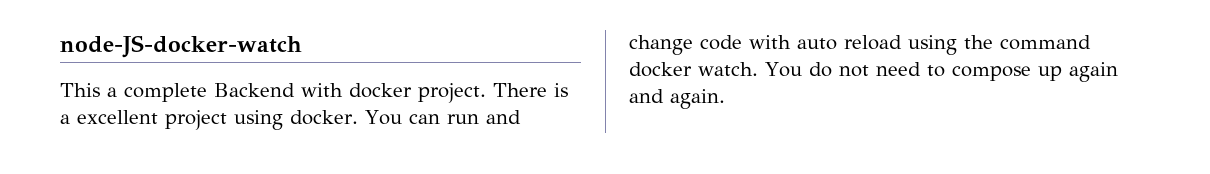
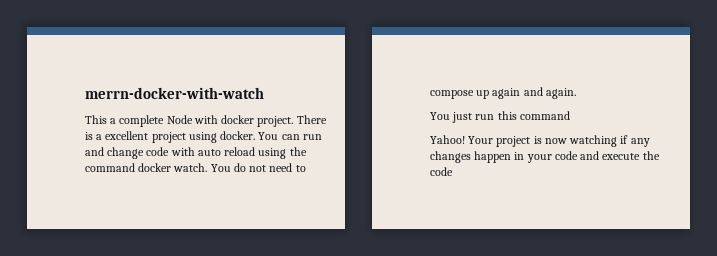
- node-JS-docker-watch
+ merrn-docker-with-watch
- This a complete Backend with docker project.
+ This a complete Node with docker project.
+ You just run this command
+ Yahoo! Your project is now watching if any changes happen in your code and execute the code

